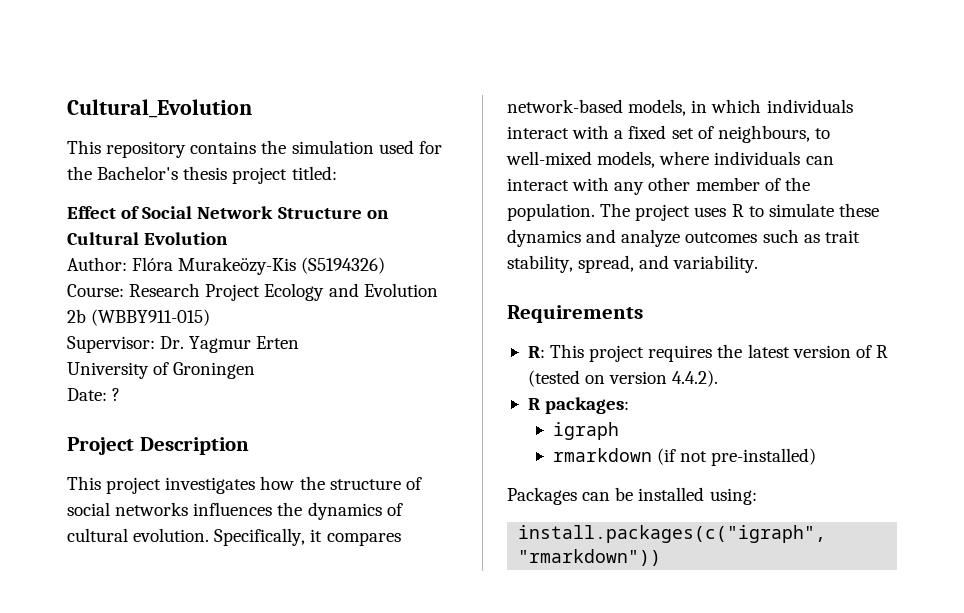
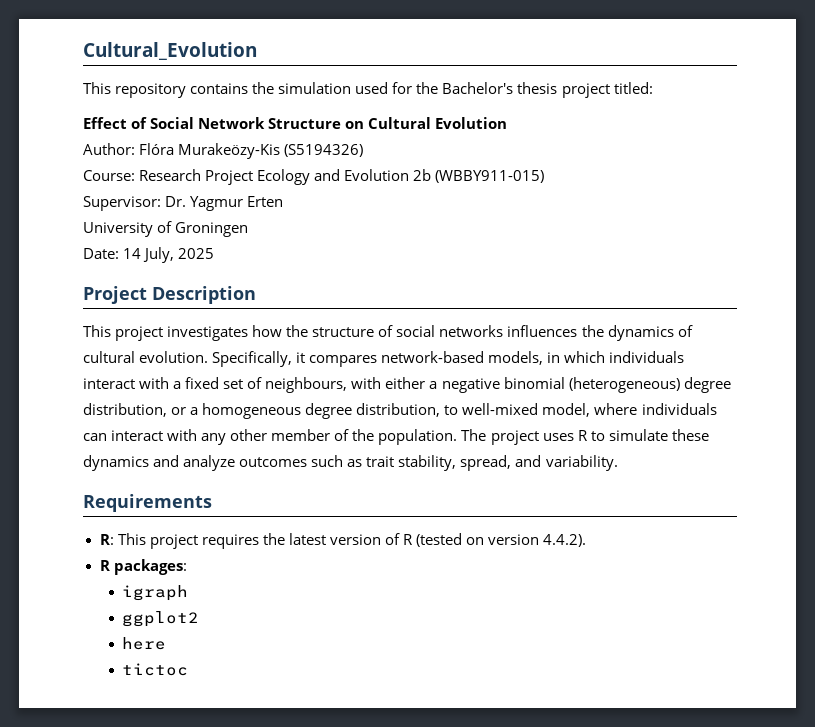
- Date: ?
+ Date: 14 July, 2025
- Specifically, it compares network-based models, in which individuals interact with a fixed set of neighbours, to well-mixed models, where individuals can interact with any other member of the population.
+ Specifically, it compares network-based models, in which individuals interact with a fixed set of neighbours, with either a negative binomial (heterogeneous) degree distribution, or a homogeneous degree distribution, to well-mixed model, where individuals can interact with any other member of the population.
- rmarkdown (if not pre-installed)
- Packages can be installed using:
- install.packages(c("igraph", "rmarkdown"))
+ ggplot2
+ here
+ tictoc

